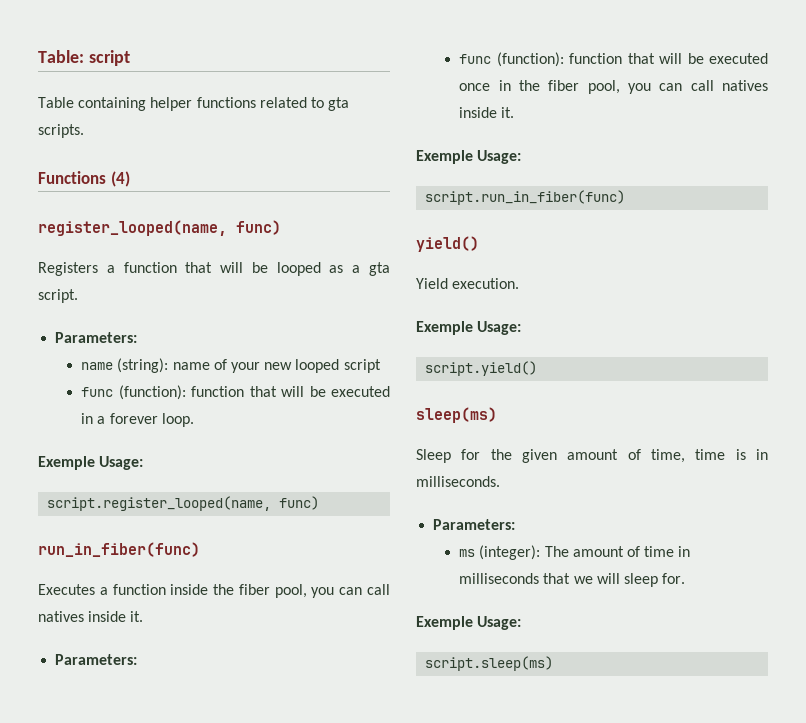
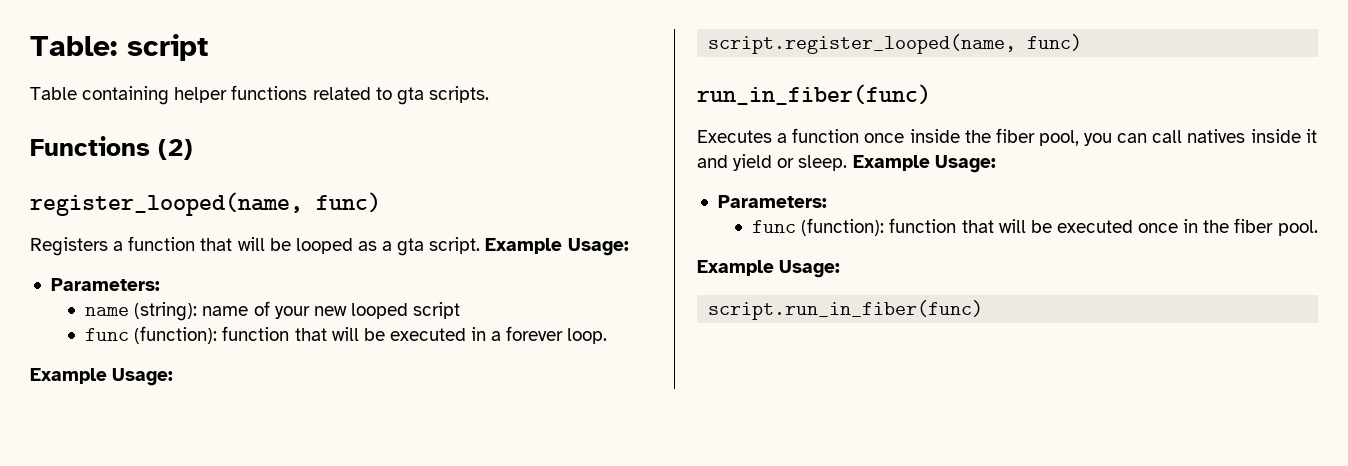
- Functions (4)
+ Functions (2)
- Registers a function that will be looped as a gta script.
+ Registers a function that will be looped as a gta script. Example Usage:
  func (function): function that will be executed in a forever loop.
- Exemple Usage:
+ Example Usage:
- Executes a function inside the fiber pool, you can call natives inside it.
+ Executes a function once inside the fiber pool, you can call natives inside it and yield or sleep. Example Usage:
- func (function): function that will be executed once in the fiber pool, you can call natives inside it.
- Exemple Usage:
+ func (function): function that will be executed once in the fiber pool.
+ Example Usage:
  script.run_in_fiber(func)
- yield()
- Yield execution.
- Exemple Usage:
- script.yield()
- sleep(ms)
- Sleep for the given amount of time, time is in milliseconds.
- Parameters:
- ms (integer): The amount of time in milliseconds that we will sleep for.
- Exemple Usage:
- script.sleep(ms)

